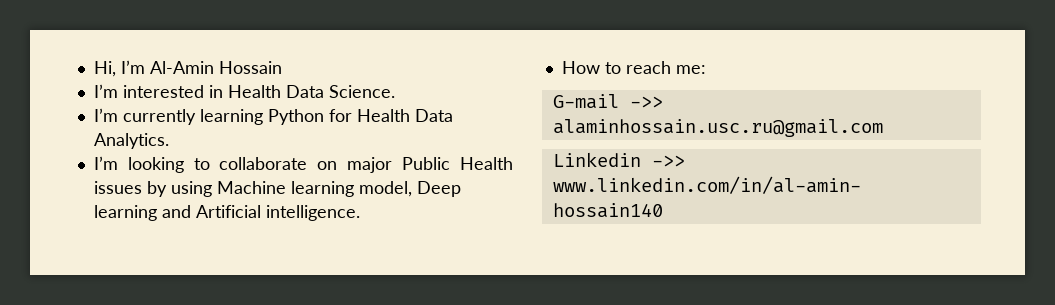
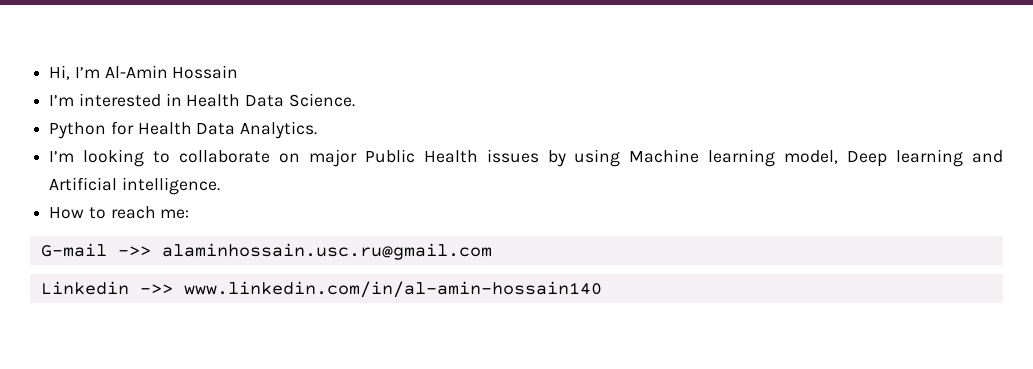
- I’m currently learning Python for Health Data Analytics.
+ Python for Health Data Analytics.

